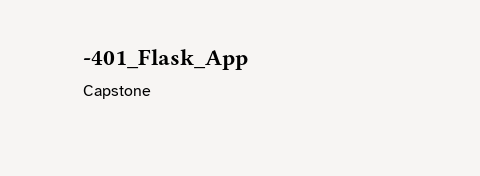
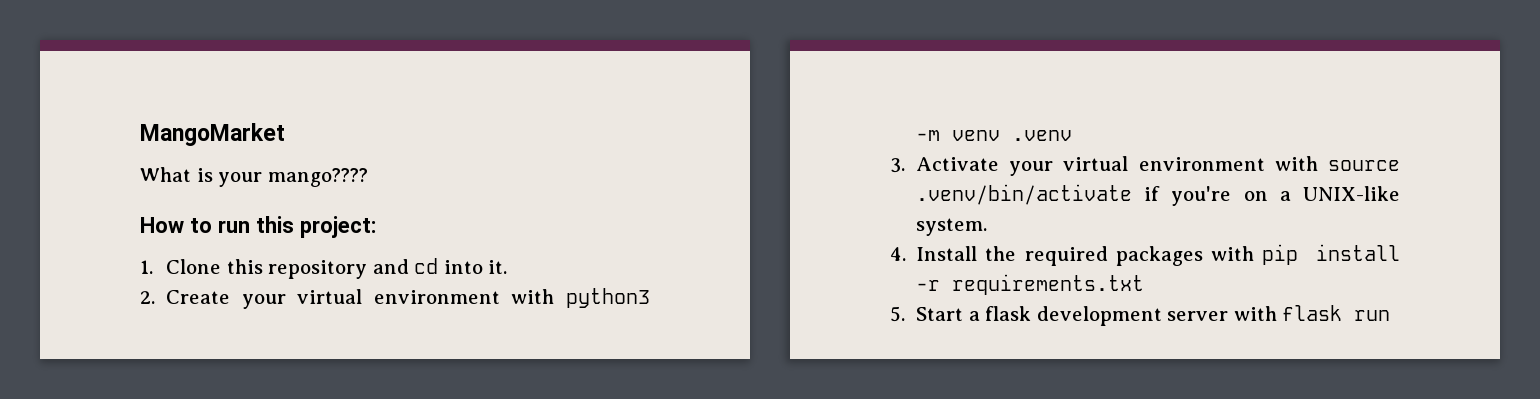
- -401_Flask_App
- Capstone
+ MangoMarket
+ What is your mango????
+ How to run this project:
+ 1. Clone this repository and cd into it.
+ 2. Create your virtual environment with python3 -m venv .venv
+ 3. Activate your virtual environment with source .venv/bin/activate if you're on a UNIX-like system.
+ 4. Install the required packages with pip install -r requirements.txt
+ 5. Start a flask development server with flask run

